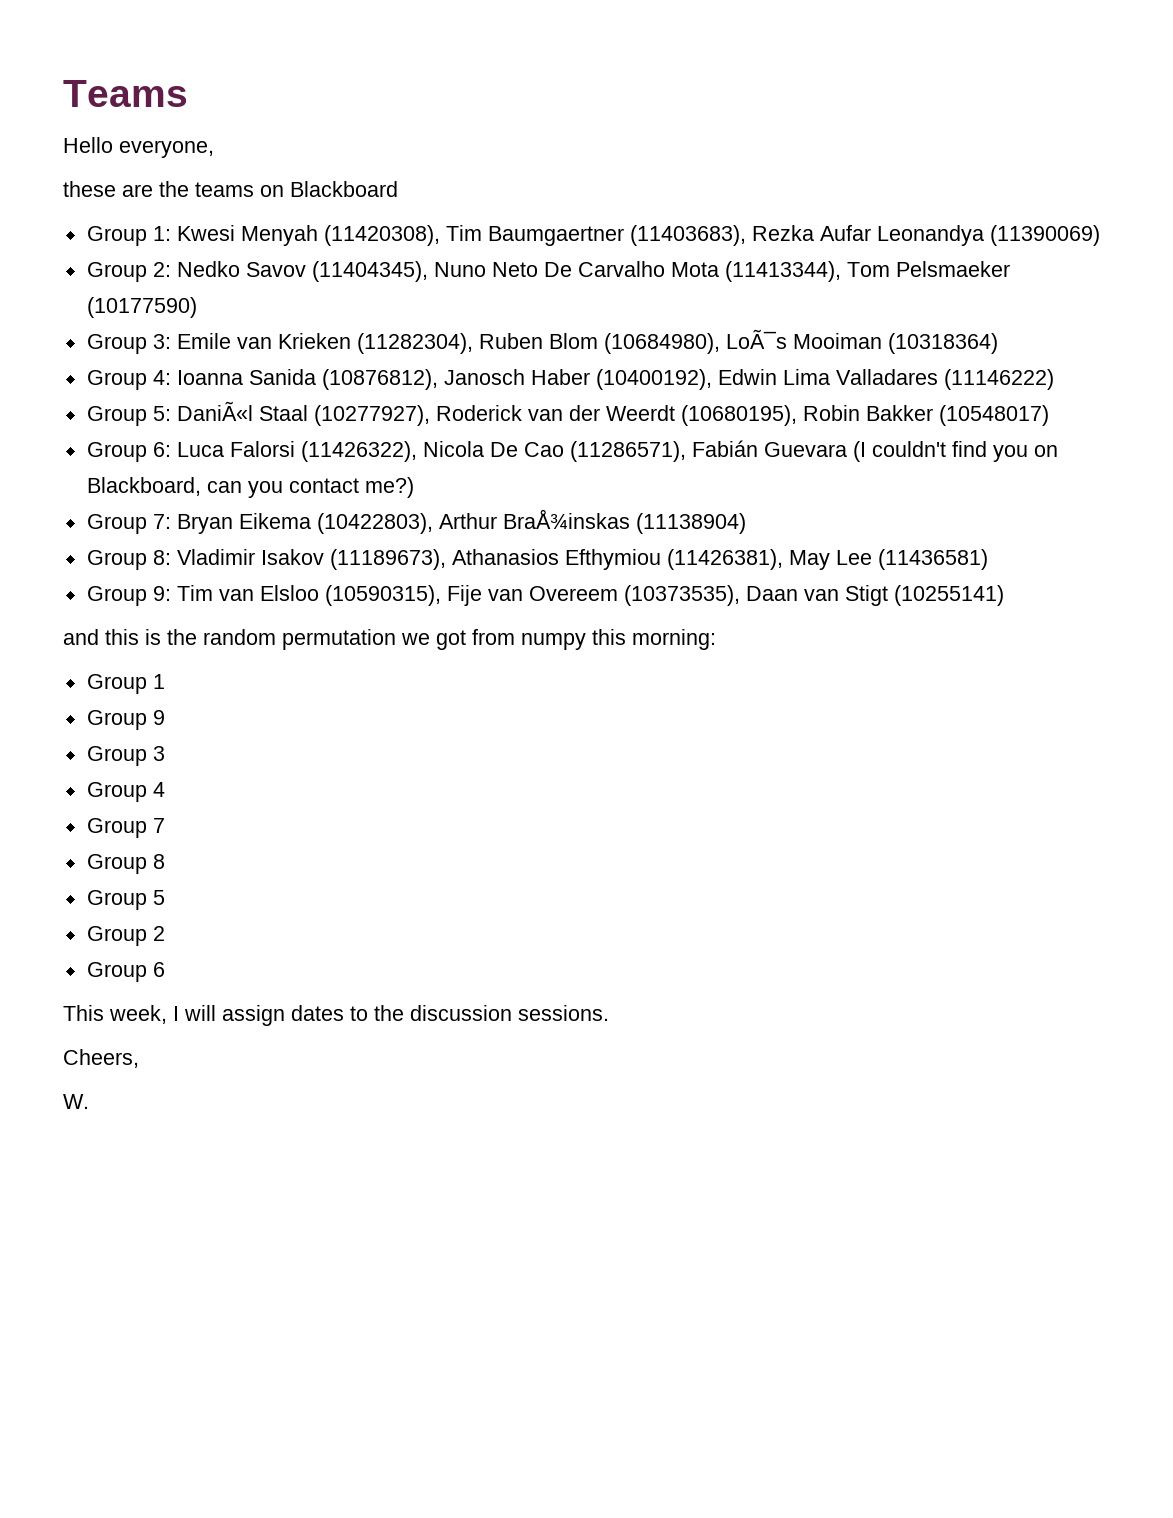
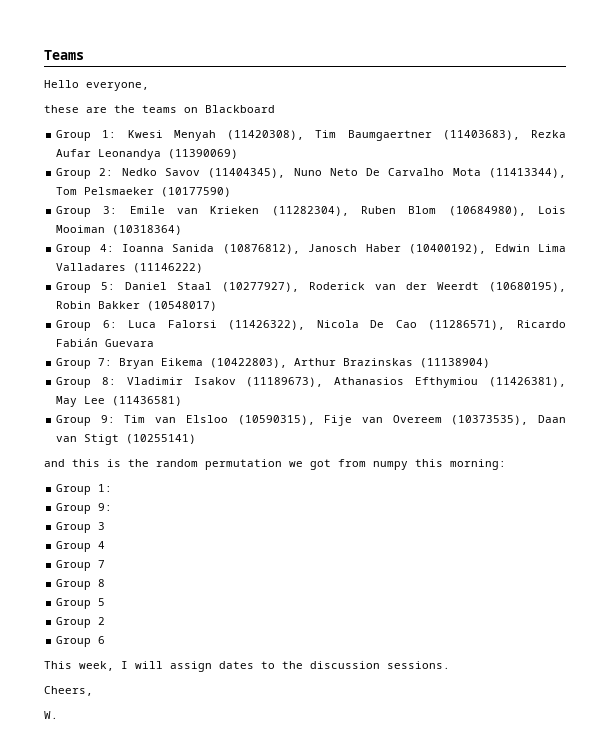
- Group 3: Emile van Krieken (11282304), Ruben Blom (10684980), LoÃ¯s Mooiman (10318364)
+ Group 3: Emile van Krieken (11282304), Ruben Blom (10684980), Lois Mooiman (10318364)
- Group 5: DaniÃ«l Staal (10277927), Roderick van der Weerdt (10680195), Robin Bakker (10548017)
+ Group 5: Daniel Staal (10277927), Roderick van der Weerdt (10680195), Robin Bakker (10548017)
- Group 6: Luca Falorsi (11426322), Nicola De Cao (11286571), Fabián Guevara (I couldn't find you on Blackboard, can you contact me?)
+ Group 6: Luca Falorsi (11426322), Nicola De Cao (11286571), Ricardo Fabián Guevara
- Group 7: Bryan Eikema (10422803), Arthur BraÅ¾inskas (11138904)
+ Group 7: Bryan Eikema (10422803), Arthur Brazinskas (11138904)
  and this is the random permutation we got from numpy this morning:
- Group 1
- Group 9
+ Group 1:
+ Group 9:

